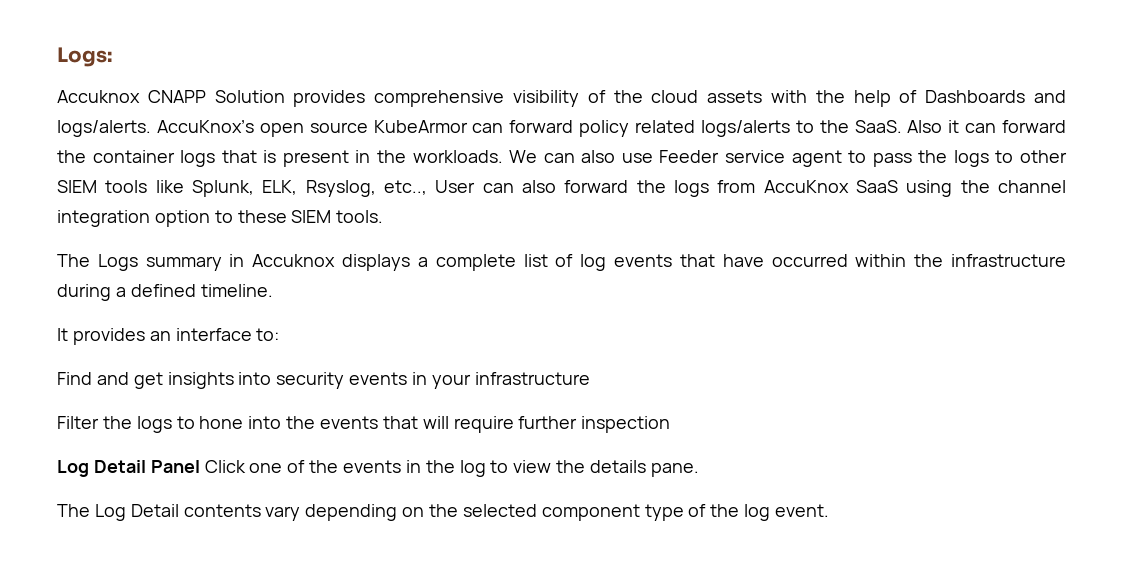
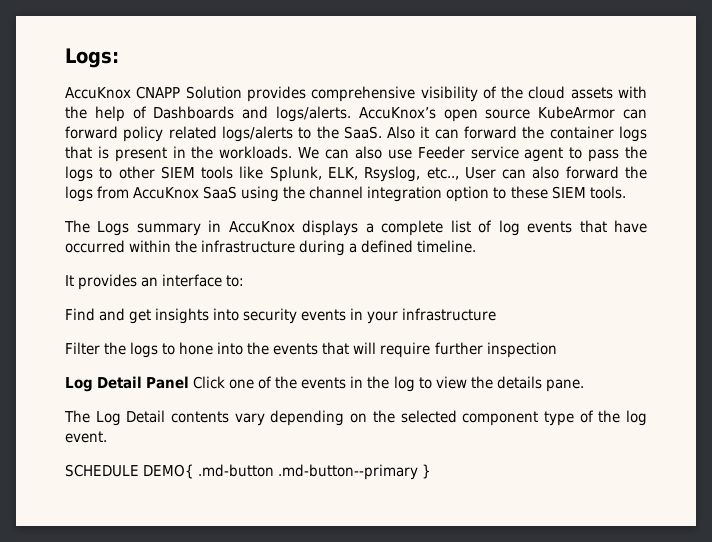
- Accuknox CNAPP Solution provides comprehensive visibility of the cloud assets with the help of Dashboards and logs/alerts.
+ AccuKnox CNAPP Solution provides comprehensive visibility of the cloud assets with the help of Dashboards and logs/alerts.
- The Logs summary in Accuknox displays a complete list of log events that have occurred within the infrastructure during a defined timeline.
+ The Logs summary in AccuKnox displays a complete list of log events that have occurred within the infrastructure during a defined timeline.
+ SCHEDULE DEMO{ .md-button .md-button--primary }

